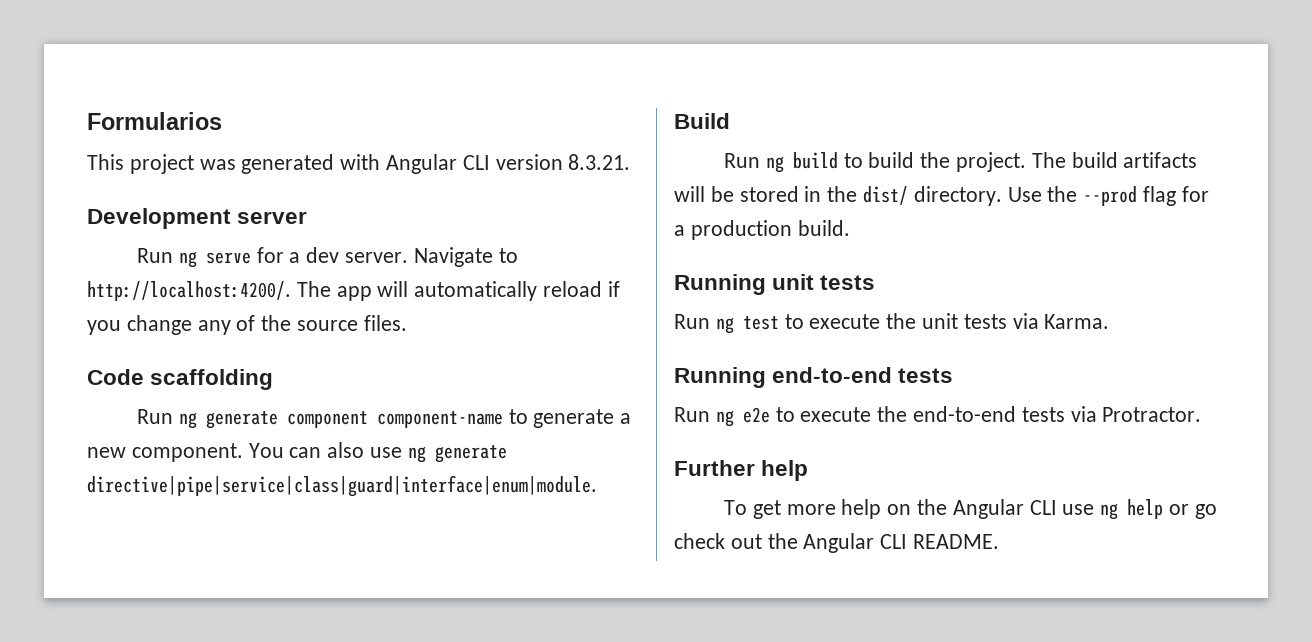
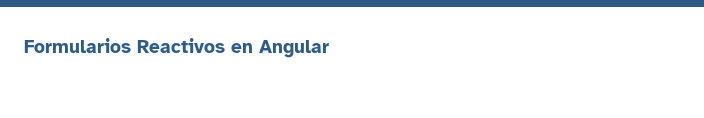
- Formularios
- This project was generated with Angular CLI version 8.3.21.
- Development server
- Run ng serve for a dev server. Navigate to http://localhost:4200/. The app will automatically reload if you change any of the source files.
- Code scaffolding
- Run ng generate component component-name to generate a new component. You can also use ng generate directive|pipe|service|class|guard|interface|enum|module.
- Build
- Run ng build to build the project. The build artifacts will be stored in the dist/ directory. Use the --prod flag for a production build.
- Running unit tests
- Run ng test to execute the unit tests via Karma.
- Running end-to-end tests
- Run ng e2e to execute the end-to-end tests via Protractor.
- Further help
- To get more help on the Angular CLI use ng help or go check out the Angular CLI README.
+ Formularios Reactivos en Angular

